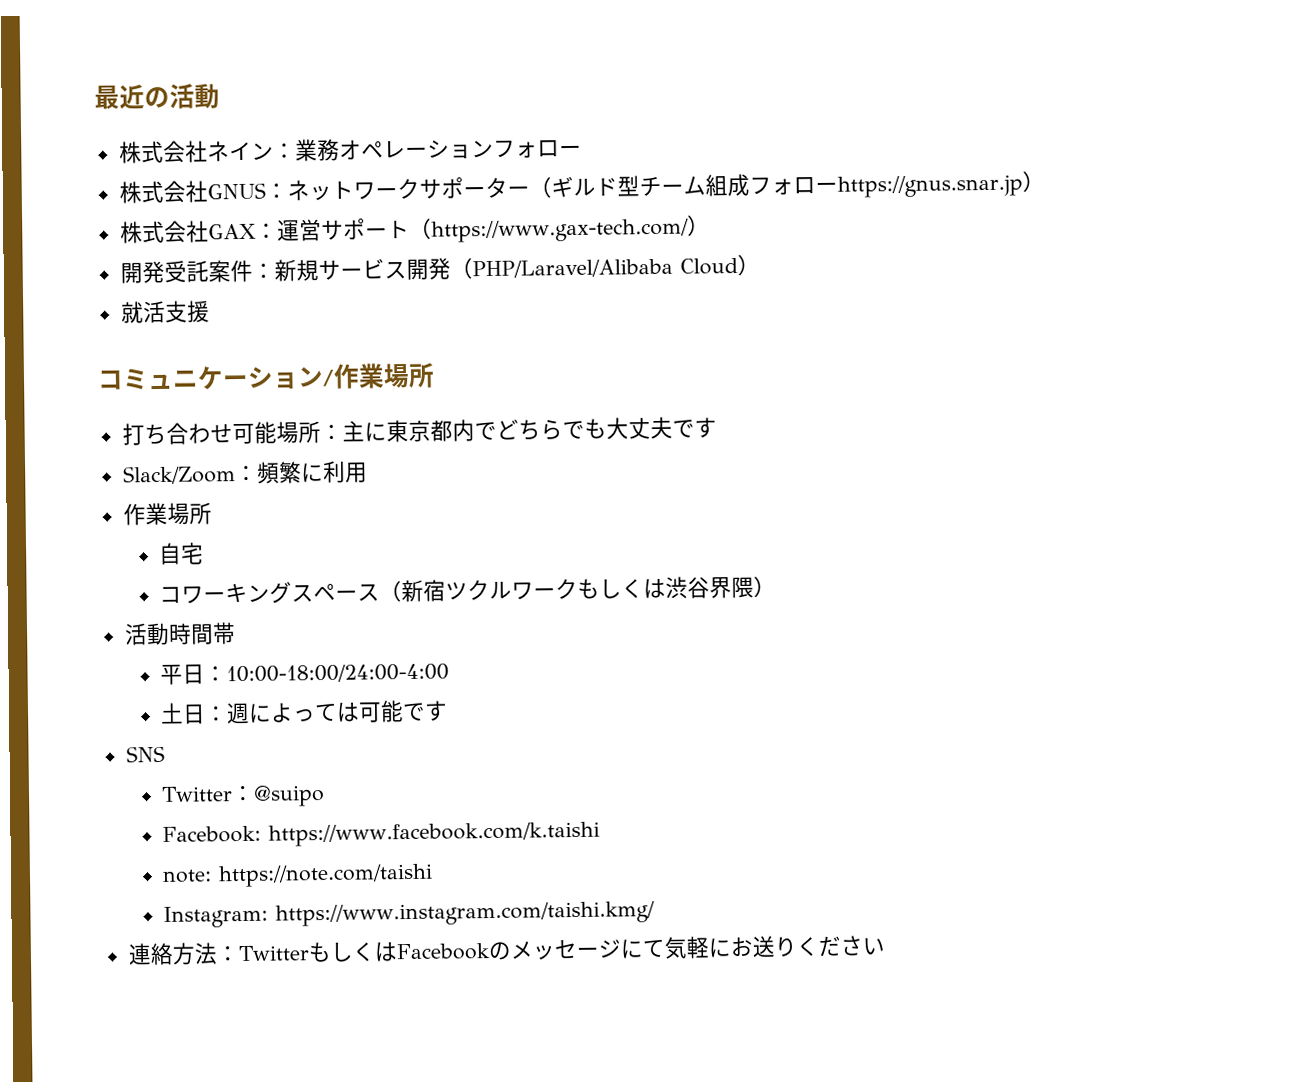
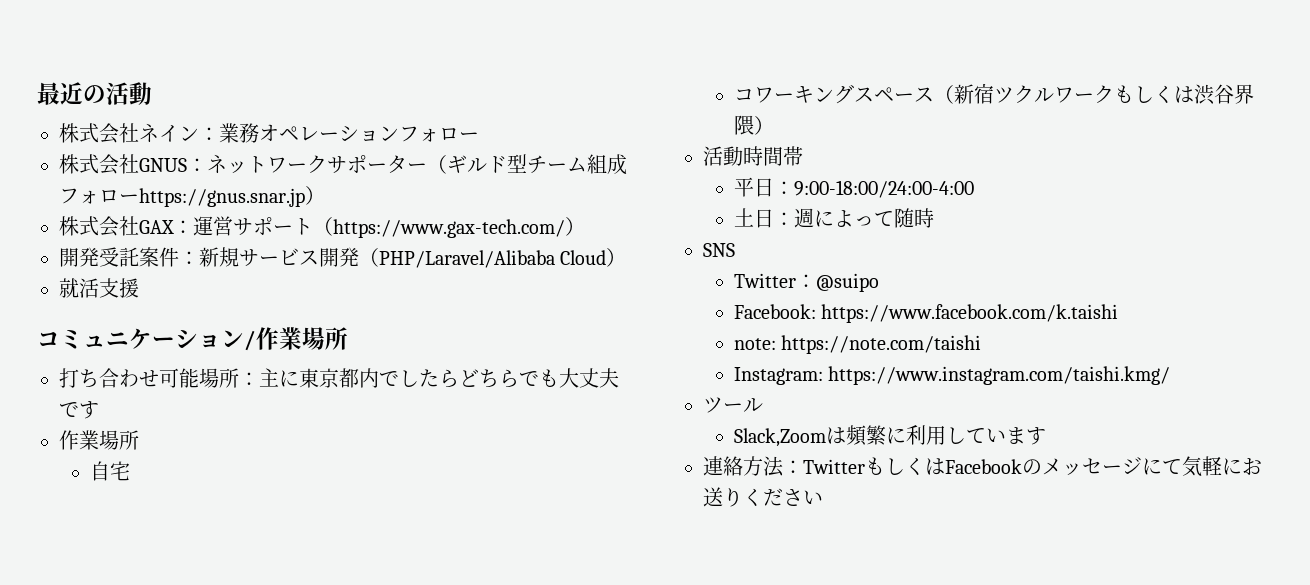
- 打ち合わせ可能場所：主に東京都内でどちらでも大丈夫です
+ 打ち合わせ可能場所：主に東京都内でしたらどちらでも大丈夫です
- Slack/Zoom：頻繁に利用
- 平日：10:00-18:00/24:00-4:00
+ 平日：9:00-18:00/24:00-4:00
- 土日：週によっては可能です
+ 土日：週によって随時
+ ツール
+ Slack,Zoomは頻繁に利用しています

